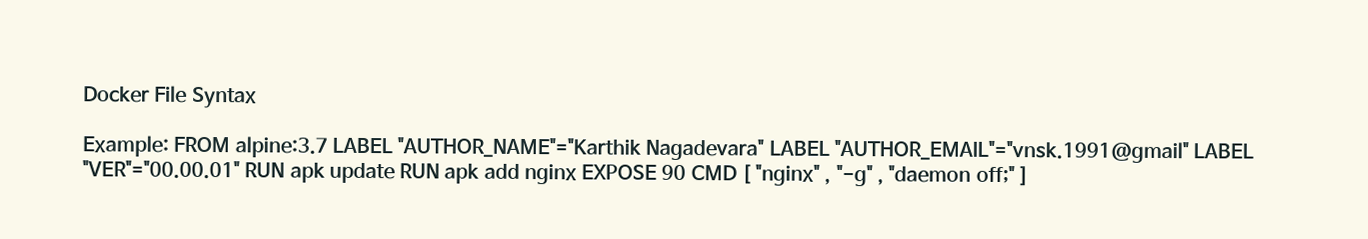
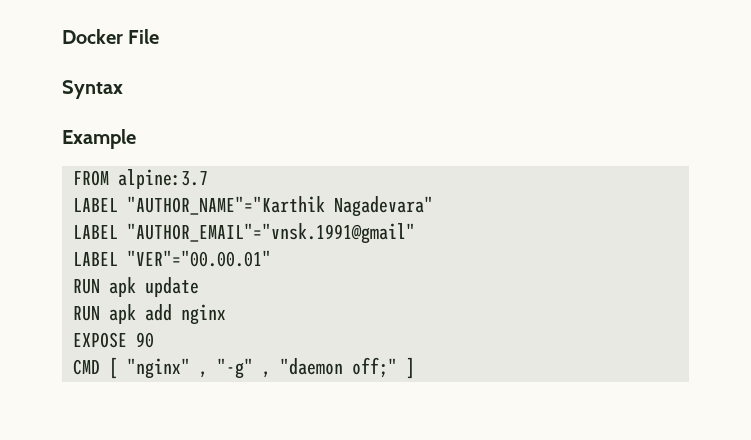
- Docker File Syntax
+ Docker File
+ Syntax
- Example: FROM alpine:3.7 LABEL "AUTHOR_NAME"="Karthik Nagadevara" LABEL "AUTHOR_EMAIL"="vnsk.1991@gmail" LABEL "VER"="00.00.01" RUN apk update RUN apk add nginx EXPOSE 90 CMD [ "nginx" , "-g" , "daemon off;" ]
+ Example
+ FROM alpine:3.7
+ LABEL "AUTHOR_NAME"="Karthik Nagadevara"
+ LABEL "AUTHOR_EMAIL"="vnsk.1991@gmail"
+ LABEL "VER"="00.00.01"
+ RUN apk update
+ RUN apk add nginx
+ EXPOSE 90
+ CMD [ "nginx" , "-g" , "daemon off;" ]

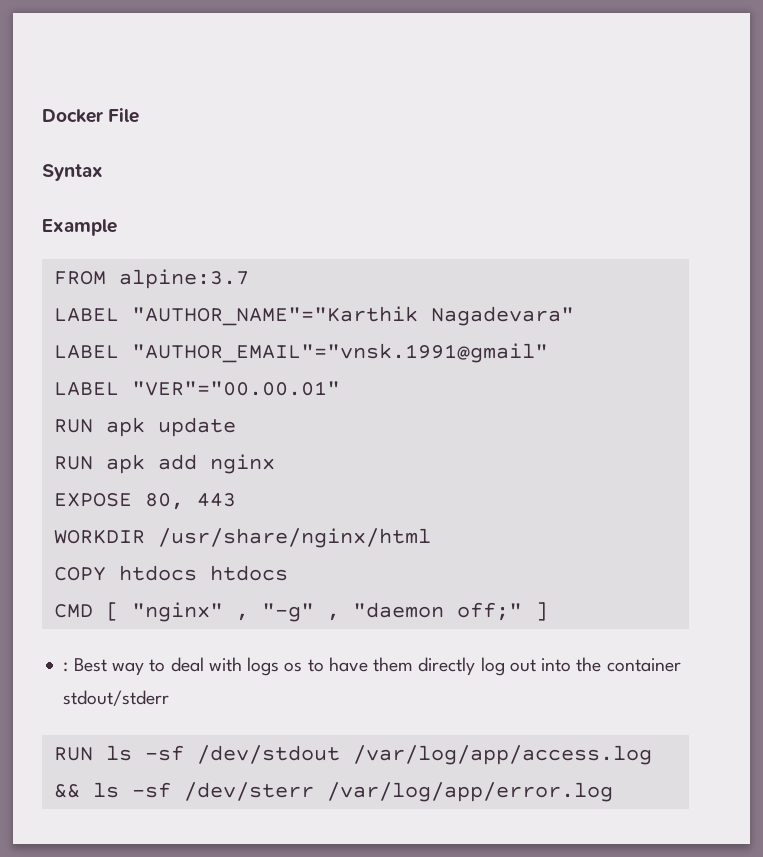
- EXPOSE 90
+ EXPOSE 80, 443
+ WORKDIR /usr/share/nginx/html
+ COPY htdocs htdocs
+ : Best way to deal with logs os to have them directly log out into the container stdout/stderr
+ RUN ls -sf /dev/stdout /var/log/app/access.log && ls -sf /dev/sterr /var/log/app/error.log

